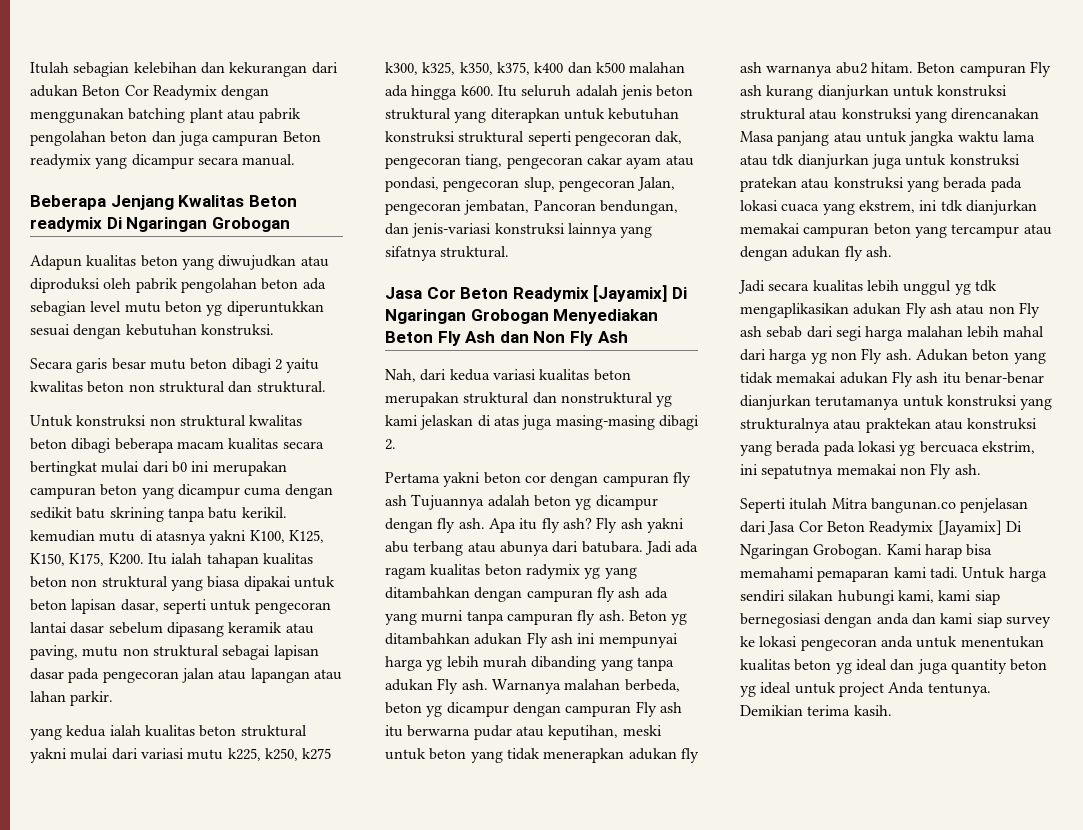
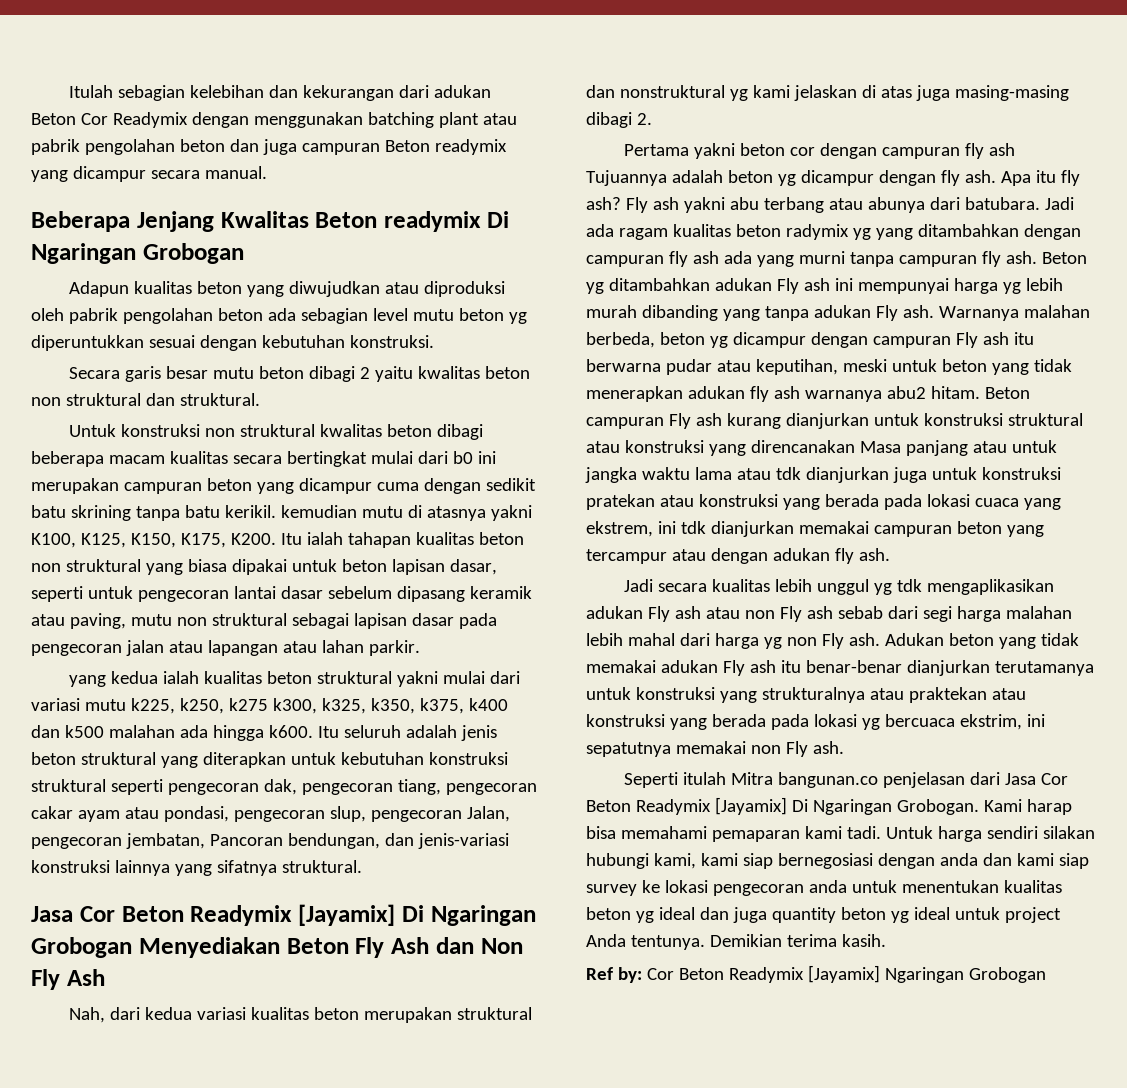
+ Ref by: Cor Beton Readymix [Jayamix] Ngaringan Grobogan

